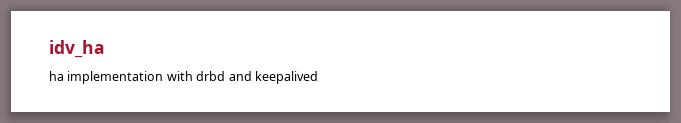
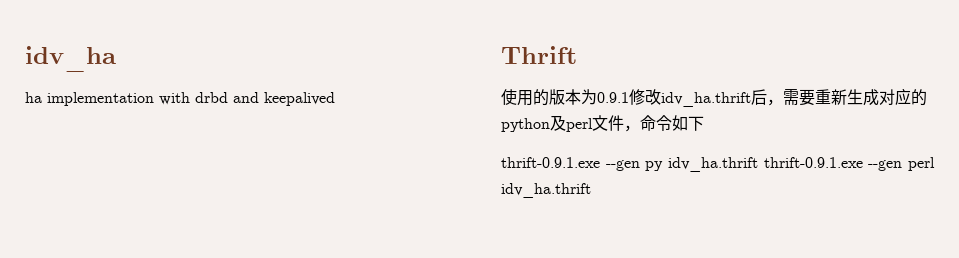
+ Thrift
+ 使用的版本为0.9.1修改idv_ha.thrift后，需要重新生成对应的python及perl文件，命令如下
+ thrift-0.9.1.exe --gen py idv_ha.thrift thrift-0.9.1.exe --gen perl idv_ha.thrift

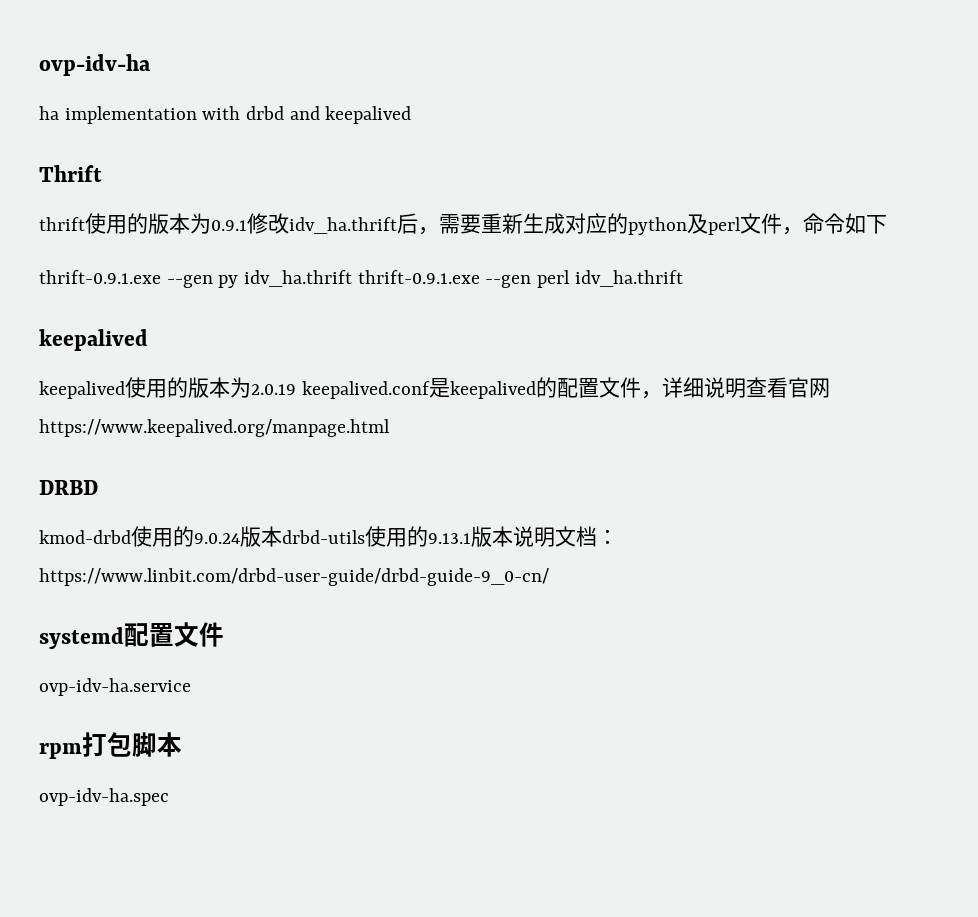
- idv_ha
+ ovp-idv-ha
- 使用的版本为0.9.1修改idv_ha.thrift后，需要重新生成对应的python及perl文件，命令如下
+ thrift使用的版本为0.9.1修改idv_ha.thrift后，需要重新生成对应的python及perl文件，命令如下
  thrift-0.9.1.exe --gen py idv_ha.thrift thrift-0.9.1.exe --gen perl idv_ha.thrift
+ keepalived
+ keepalived使用的版本为2.0.19 keepalived.conf是keepalived的配置文件，详细说明查看官网https://www.keepalived.org/manpage.html
+ DRBD
+ kmod-drbd使用的9.0.24版本drbd-utils使用的9.13.1版本说明文档：https://www.linbit.com/drbd-user-guide/drbd-guide-9_0-cn/
+ systemd配置文件
+ ovp-idv-ha.service
+ rpm打包脚本
+ ovp-idv-ha.spec

